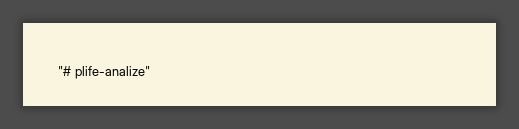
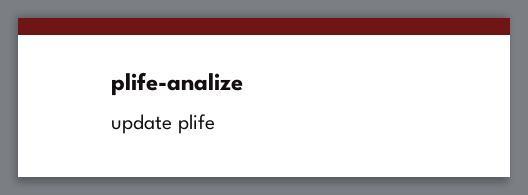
- "# plife-analize"
+ plife-analize
+ update plife

